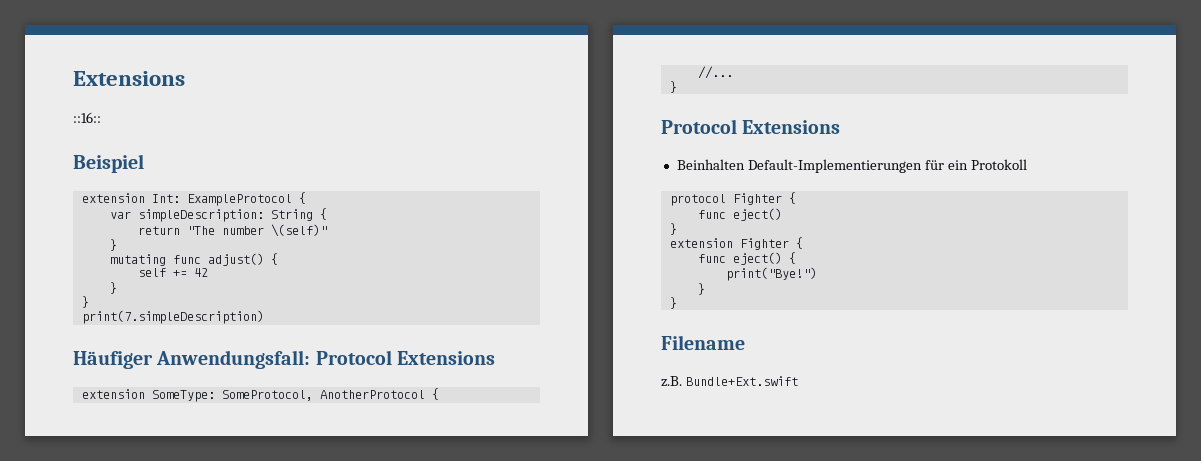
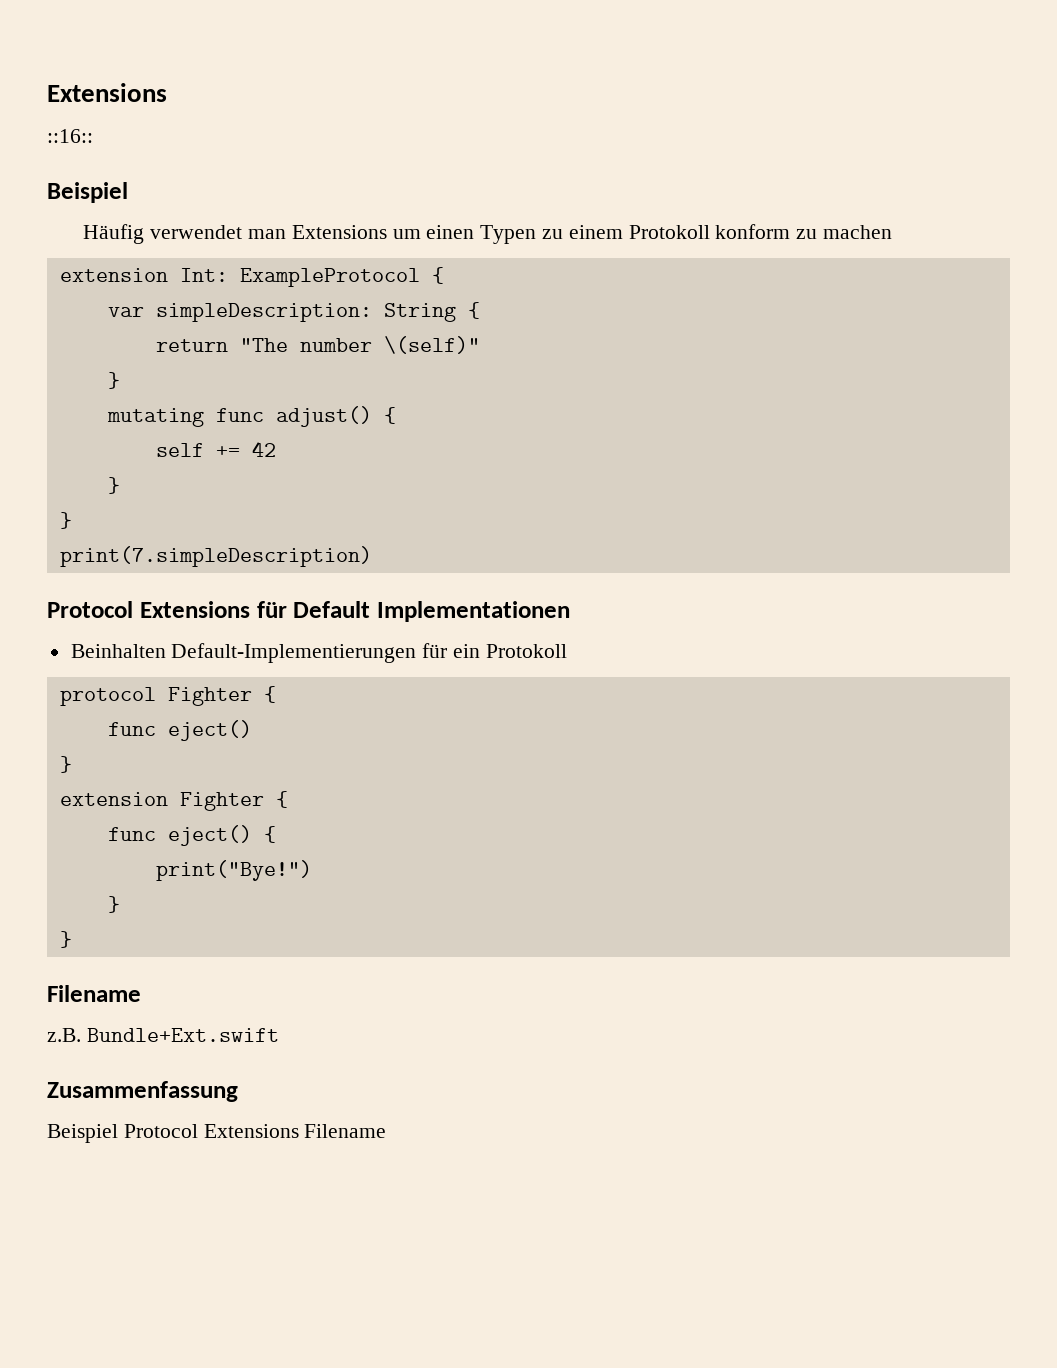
+ Häufig verwendet man Extensions um einen Typen zu einem Protokoll konform zu machen
- Häufiger Anwendungsfall: Protocol Extensions
- extension SomeType: SomeProtocol, AnotherProtocol {
- //...
- }
- Protocol Extensions
+ Protocol Extensions für Default Implementationen
+ Zusammenfassung
+ Beispiel Protocol Extensions Filename

